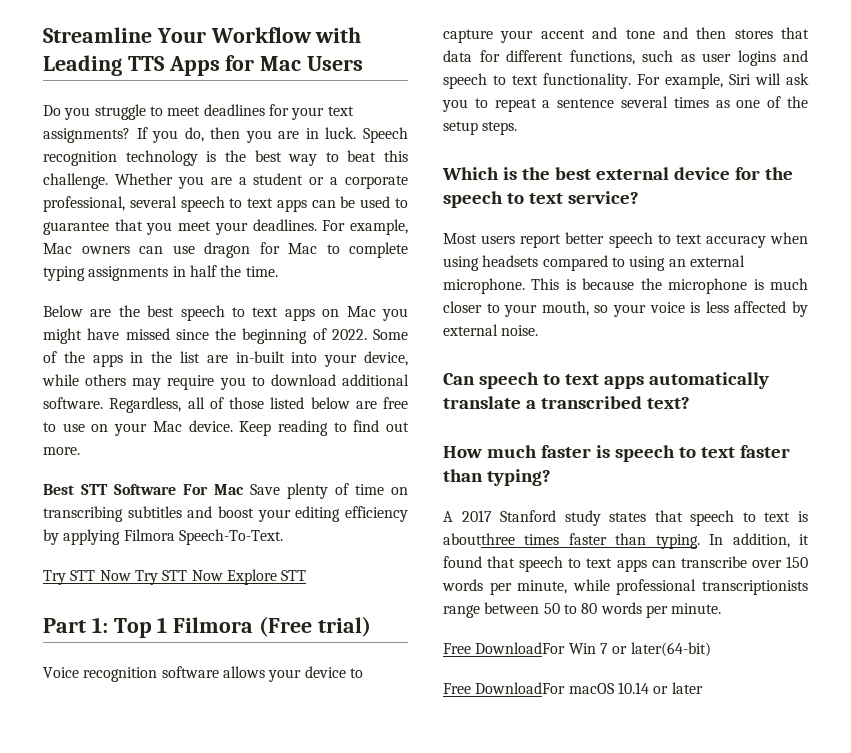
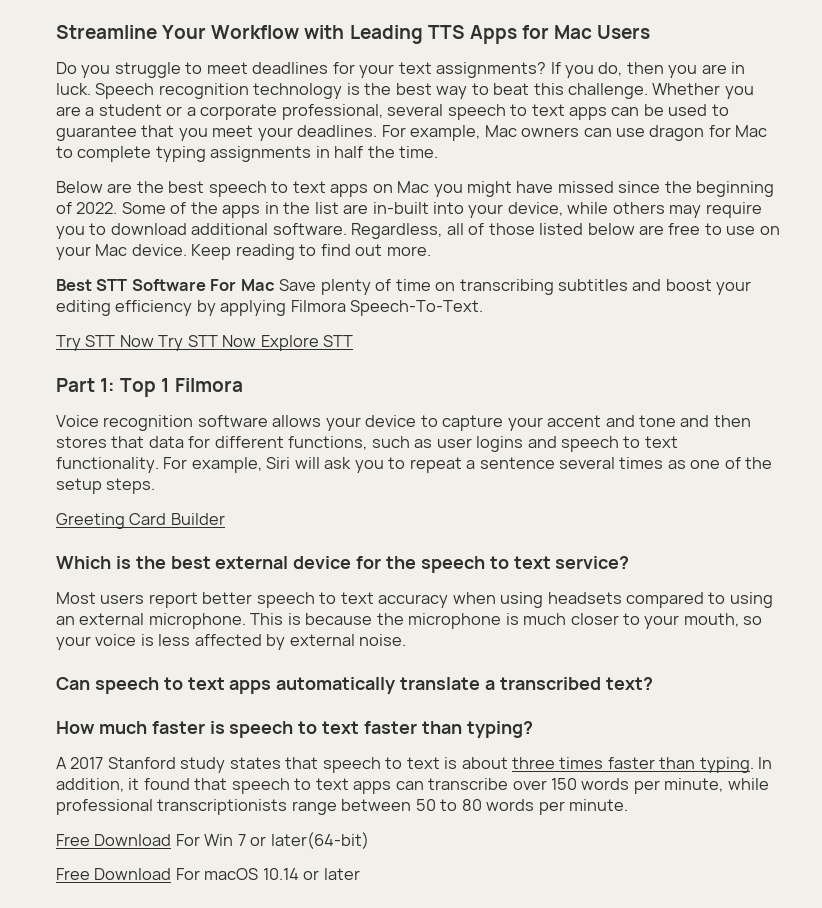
- Part 1: Top 1 Filmora (Free trial)
+ Part 1: Top 1 Filmora
+ Greeting Card Builder
- A 2017 Stanford study states that speech to text is aboutthree times faster than typing.
+ A 2017 Stanford study states that speech to text is about three times faster than typing.
- Free DownloadFor Win 7 or later(64-bit)
+ Free Download For Win 7 or later(64-bit)
- Free DownloadFor macOS 10.14 or later
+ Free Download For macOS 10.14 or later

